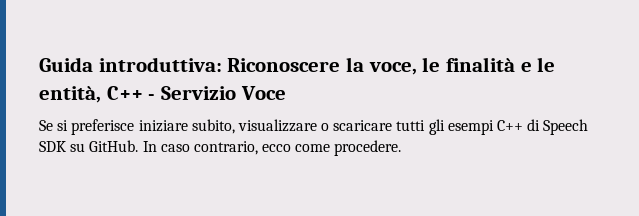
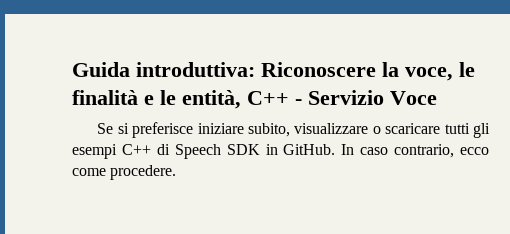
- Se si preferisce iniziare subito, visualizzare o scaricare tutti gli esempi C++ di Speech SDK su GitHub.
+ Se si preferisce iniziare subito, visualizzare o scaricare tutti gli esempi C++ di Speech SDK in GitHub.

